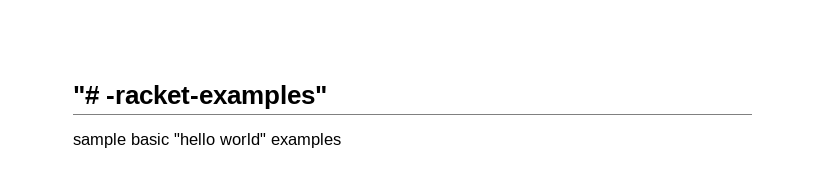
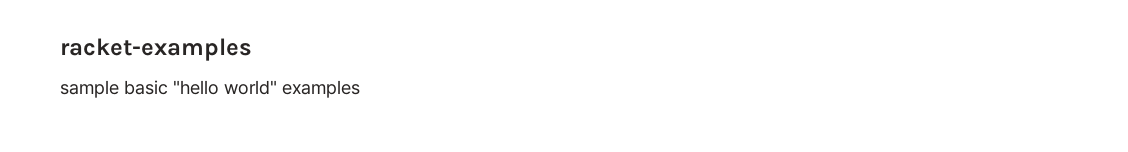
- "# -racket-examples"
+ racket-examples

